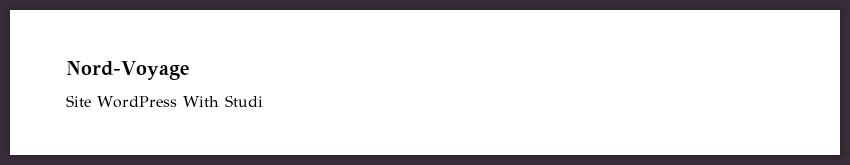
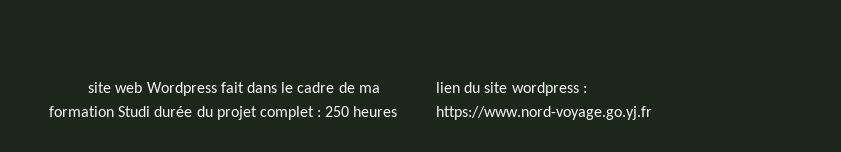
- Nord-Voyage
- Site WordPress With Studi
+ site web Wordpress fait dans le cadre de ma formation Studi durée du projet complet : 250 heures lien du site wordpress : https://www.nord-voyage.go.yj.fr

